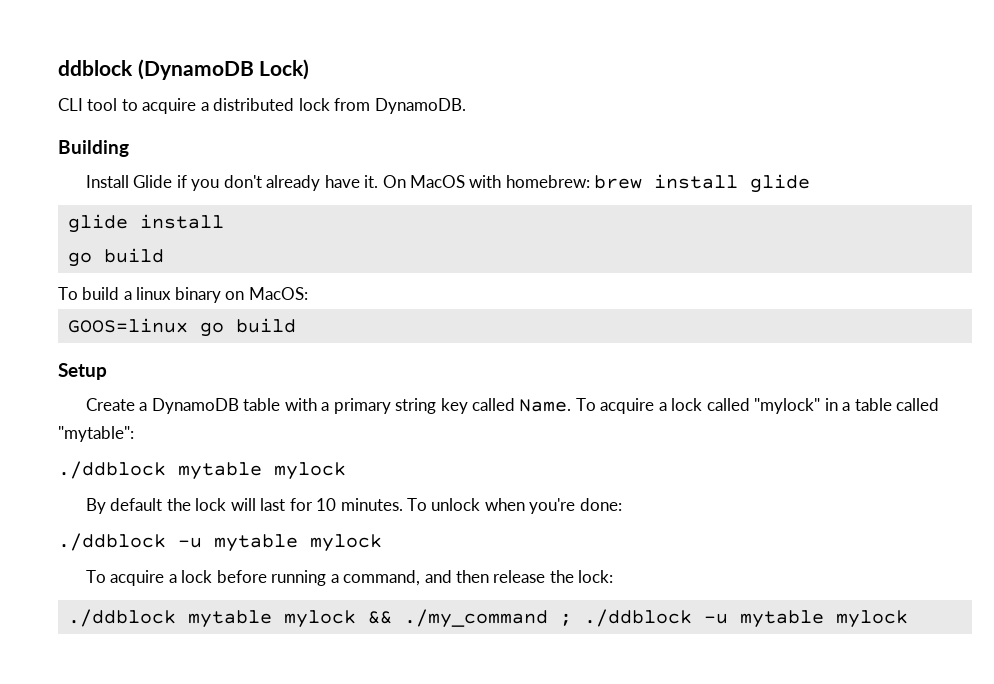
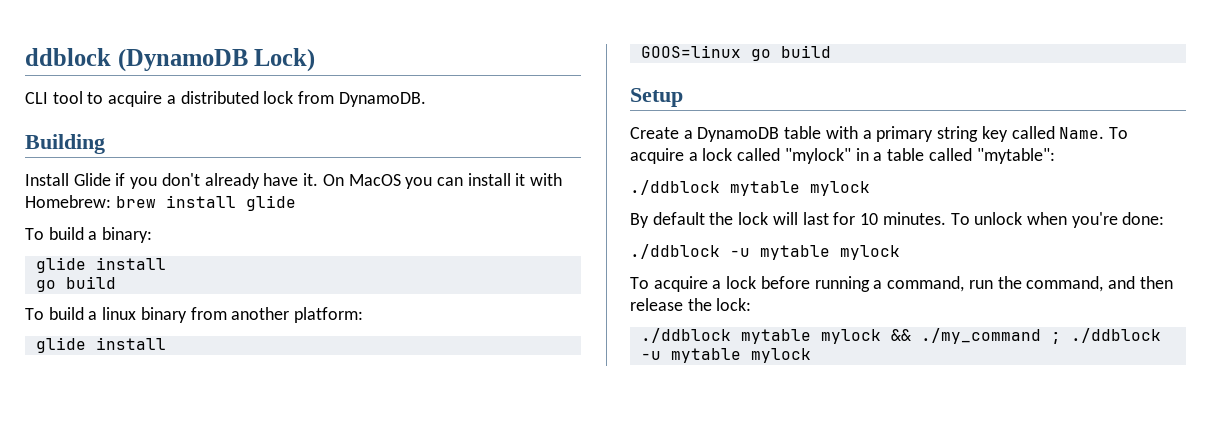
- On MacOS with homebrew: brew install glide
+ On MacOS you can install it with Homebrew: brew install glide
+ To build a binary:
- To build a linux binary on MacOS:
+ To build a linux binary from another platform:
+ glide install
- To acquire a lock before running a command, and then release the lock:
+ To acquire a lock before running a command, run the command, and then release the lock:

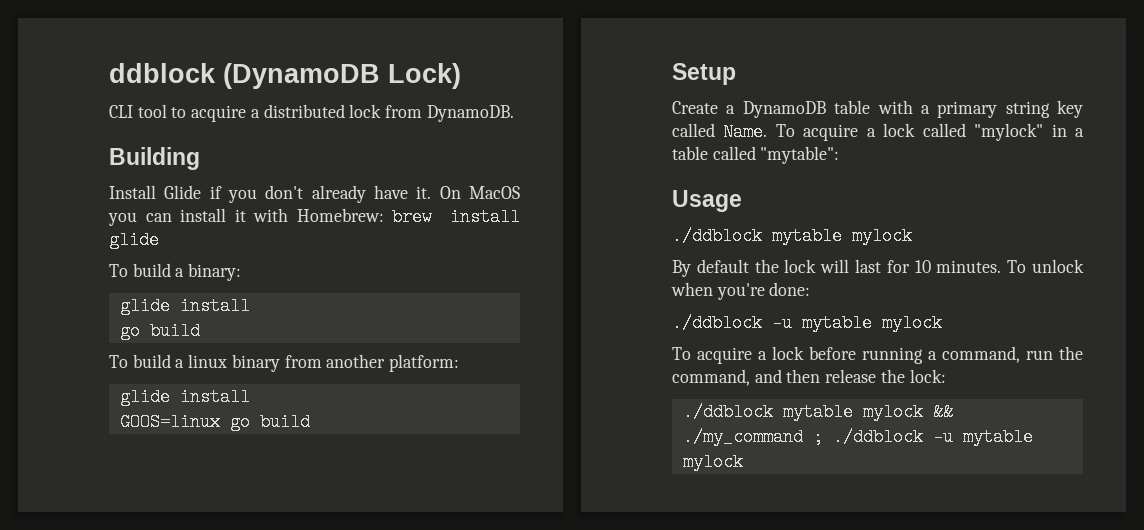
+ Usage

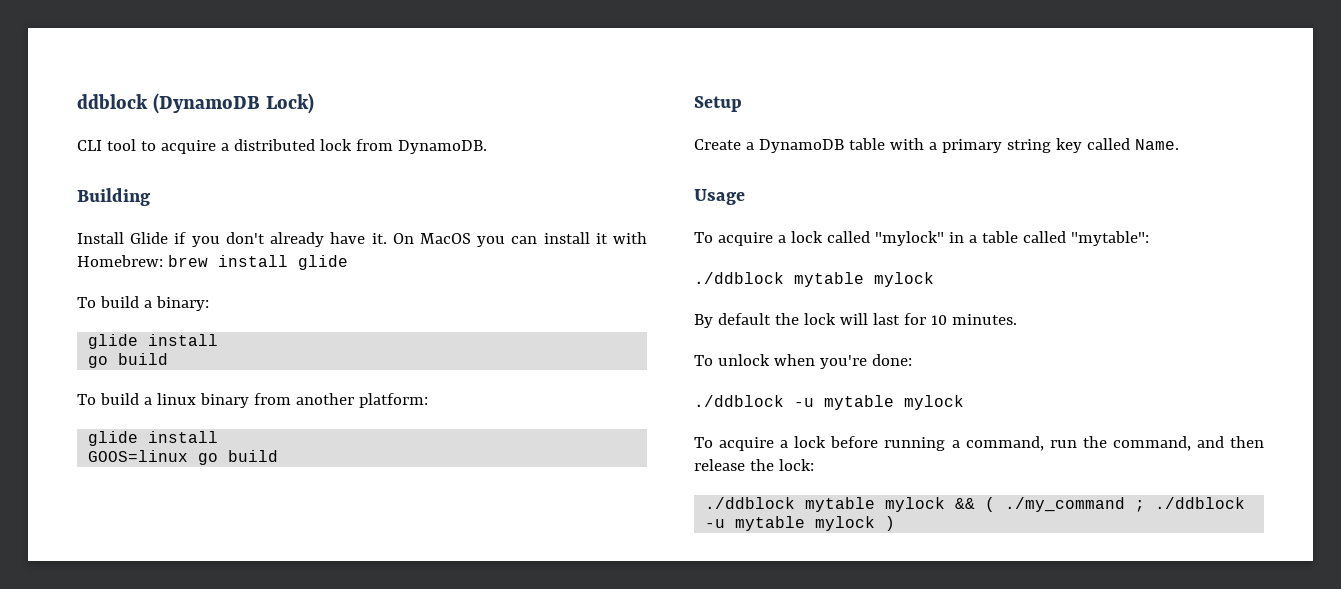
- Create a DynamoDB table with a primary string key called Name. To acquire a lock called "mylock" in a table called "mytable":
+ Create a DynamoDB table with a primary string key called Name.
+ Usage
+ To acquire a lock called "mylock" in a table called "mytable":
- Usage
- By default the lock will last for 10 minutes. To unlock when you're done:
+ By default the lock will last for 10 minutes.
+ To unlock when you're done:
- ./ddblock mytable mylock && ./my_command ; ./ddblock -u mytable mylock
+ ./ddblock mytable mylock && ( ./my_command ; ./ddblock -u mytable mylock )

